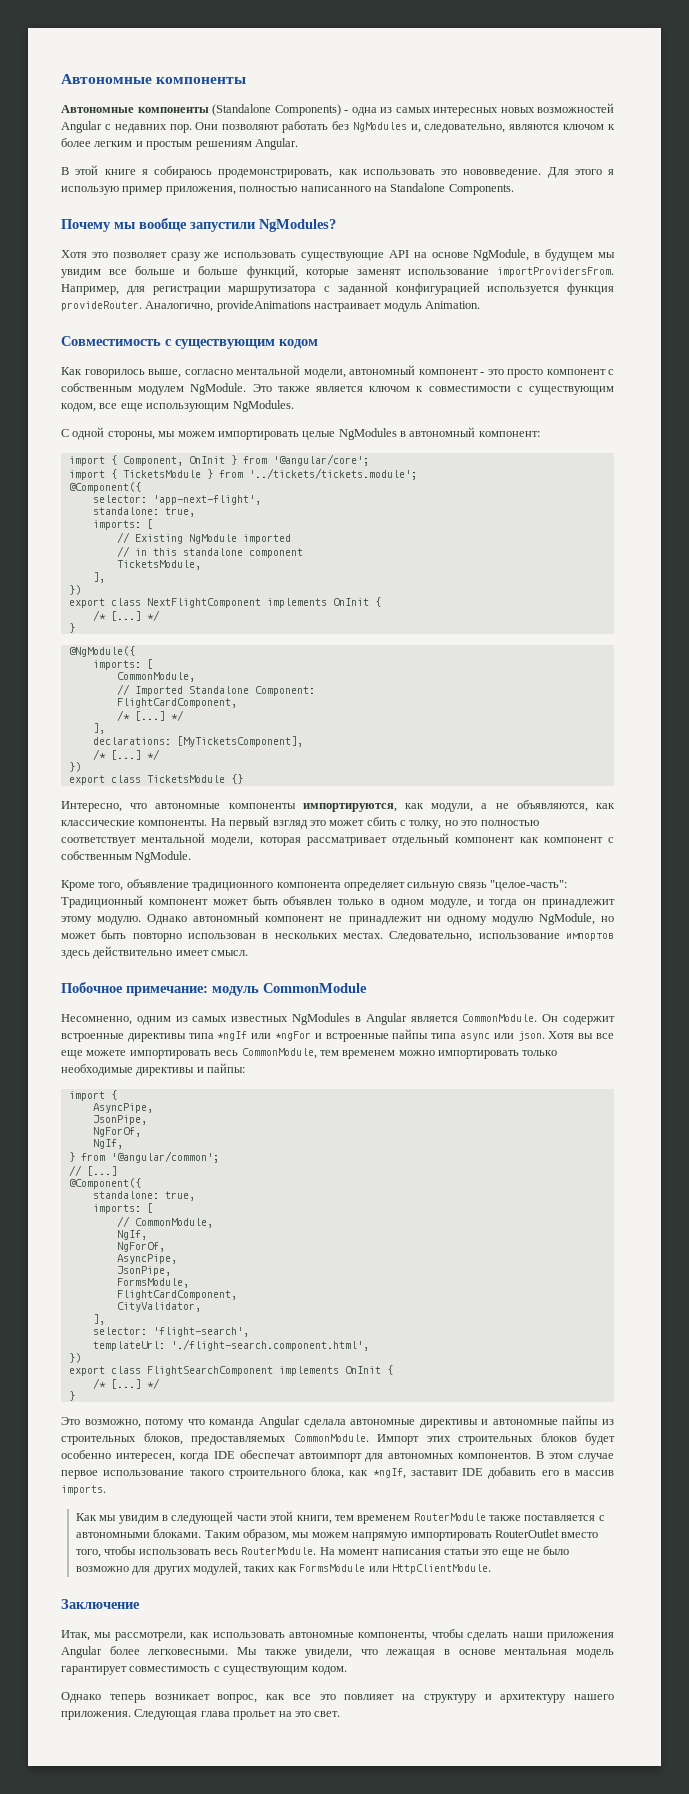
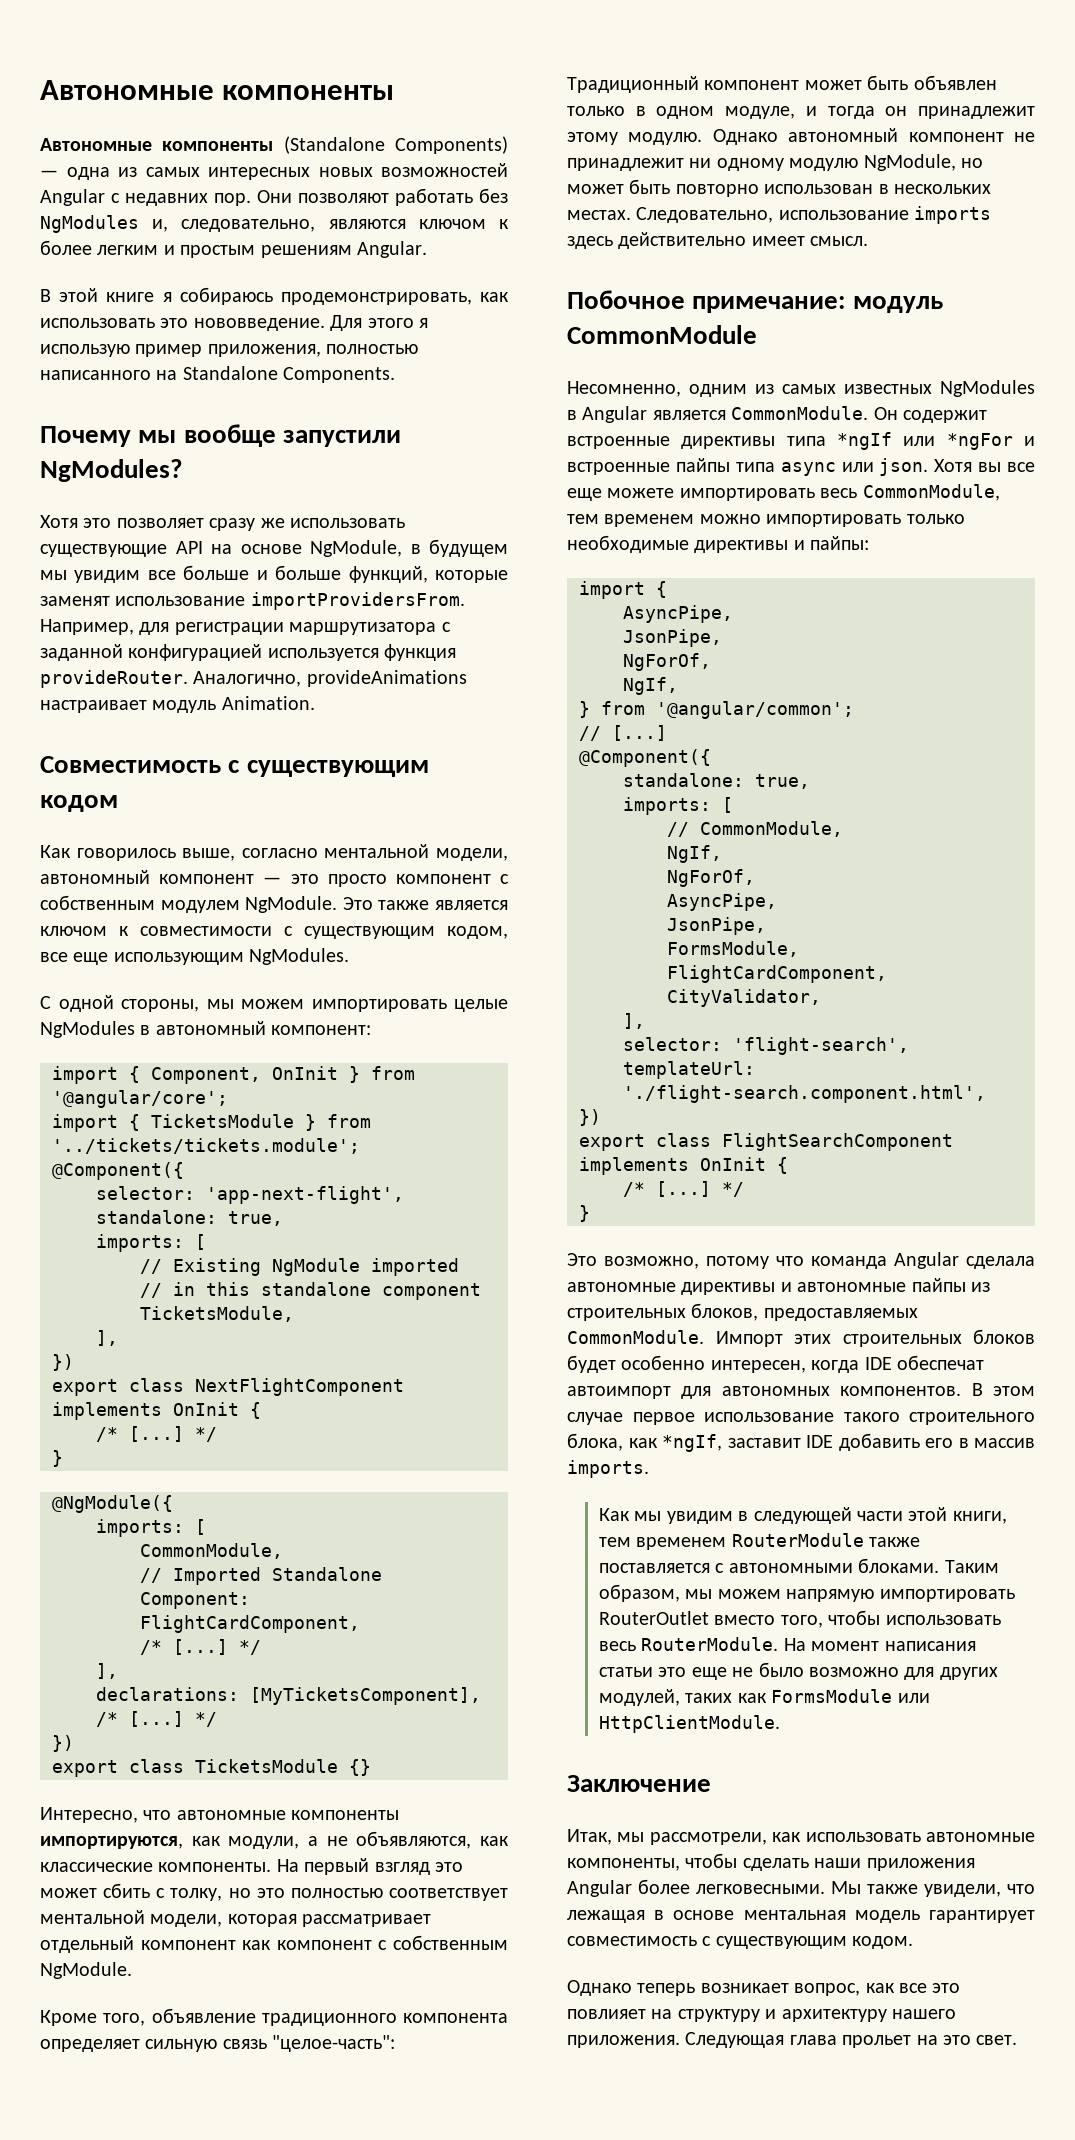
- Автономные компоненты (Standalone Components) - одна из самых интересных новых возможностей Angular с недавних пор.
+ Автономные компоненты (Standalone Components) — одна из самых интересных новых возможностей Angular с недавних пор.
- Как говорилось выше, согласно ментальной модели, автономный компонент - это просто компонент с собственным модулем NgModule.
+ Как говорилось выше, согласно ментальной модели, автономный компонент — это просто компонент с собственным модулем NgModule.
- Следовательно, использование импортов здесь действительно имеет смысл.
+ Следовательно, использование imports здесь действительно имеет смысл.

